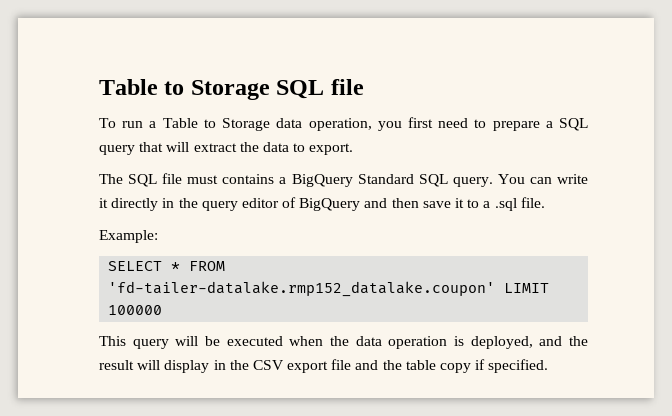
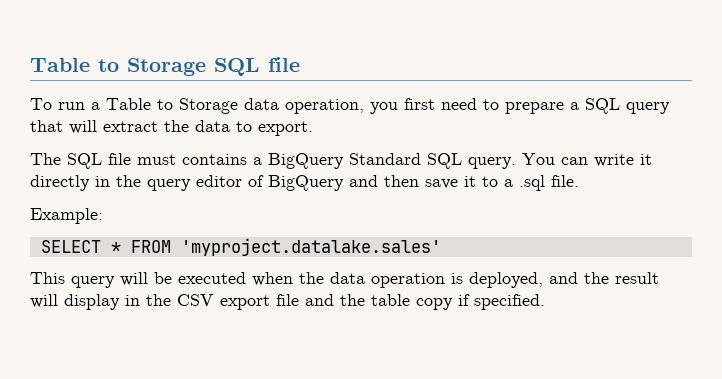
- SELECT * FROM 'fd-tailer-datalake.rmp152_datalake.coupon' LIMIT 100000
+ SELECT * FROM 'myproject.datalake.sales'

